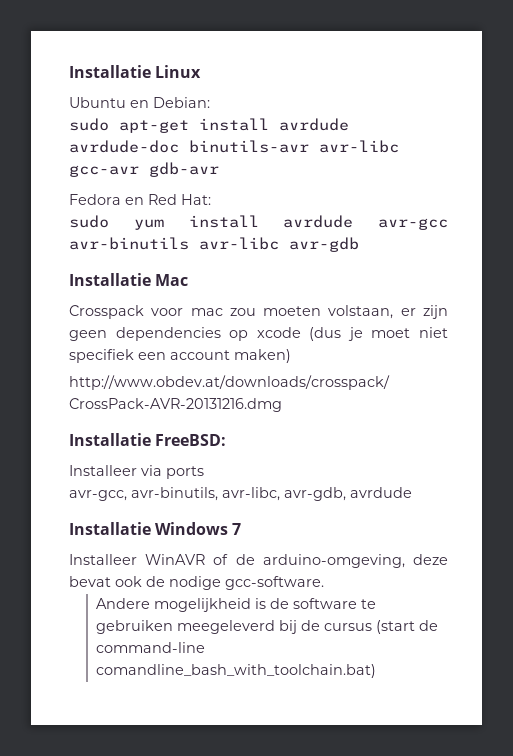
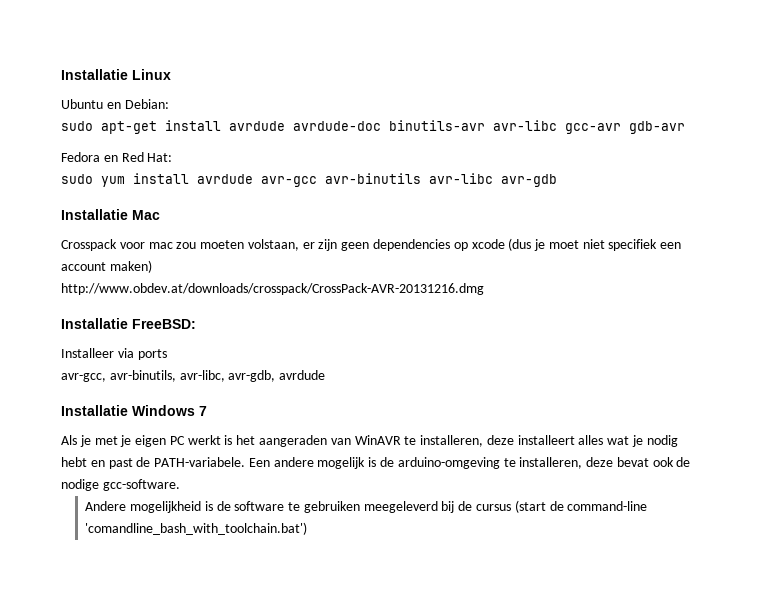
- Installeer WinAVR of de arduino-omgeving, deze bevat ook de nodige gcc-software.
+ Als je met je eigen PC werkt is het aangeraden van WinAVR te installeren, deze installeert alles wat je nodig hebt en past de PATH-variabele. Een andere mogelijk is de arduino-omgeving te installeren, deze bevat ook de nodige gcc-software.
- Andere mogelijkheid is de software te gebruiken meegeleverd bij de cursus (start de command-line comandline_bash_with_toolchain.bat)
+ Andere mogelijkheid is de software te gebruiken meegeleverd bij de cursus (start de command-line 'comandline_bash_with_toolchain.bat')

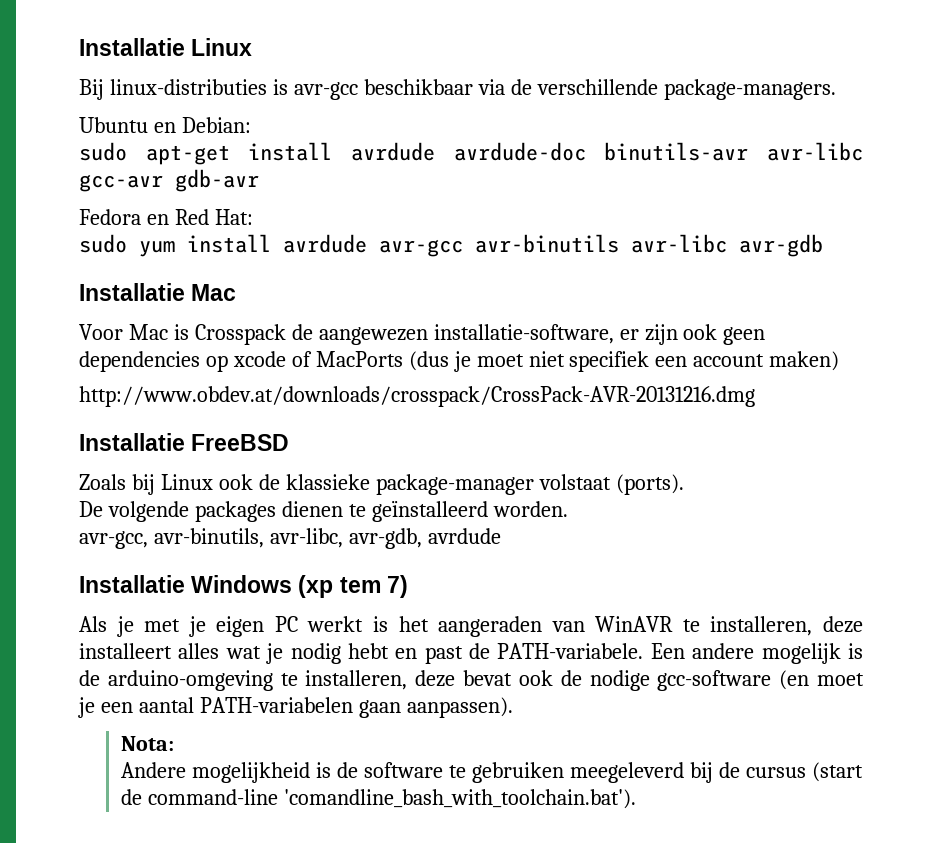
+ Bij linux-distributies is avr-gcc beschikbaar via de verschillende package-managers.
- Crosspack voor mac zou moeten volstaan, er zijn geen dependencies op xcode (dus je moet niet specifiek een account maken)
+ Voor Mac is Crosspack de aangewezen installatie-software, er zijn ook geen dependencies op xcode of MacPorts (dus je moet niet specifiek een account maken)
- Installatie FreeBSD:
- Installeer via ports
+ Installatie FreeBSD
+ Zoals bij Linux ook de klassieke package-manager volstaat (ports).
+ De volgende packages dienen te geïnstalleerd worden.
- Installatie Windows 7
+ Installatie Windows (xp tem 7)
- Een andere mogelijk is de arduino-omgeving te installeren, deze bevat ook de nodige gcc-software.
+ Een andere mogelijk is de arduino-omgeving te installeren, deze bevat ook de nodige gcc-software (en moet je een aantal PATH-variabelen gaan aanpassen).
+ Nota:
- Andere mogelijkheid is de software te gebruiken meegeleverd bij de cursus (start de command-line 'comandline_bash_with_toolchain.bat')
+ Andere mogelijkheid is de software te gebruiken meegeleverd bij de cursus (start de command-line 'comandline_bash_with_toolchain.bat').

